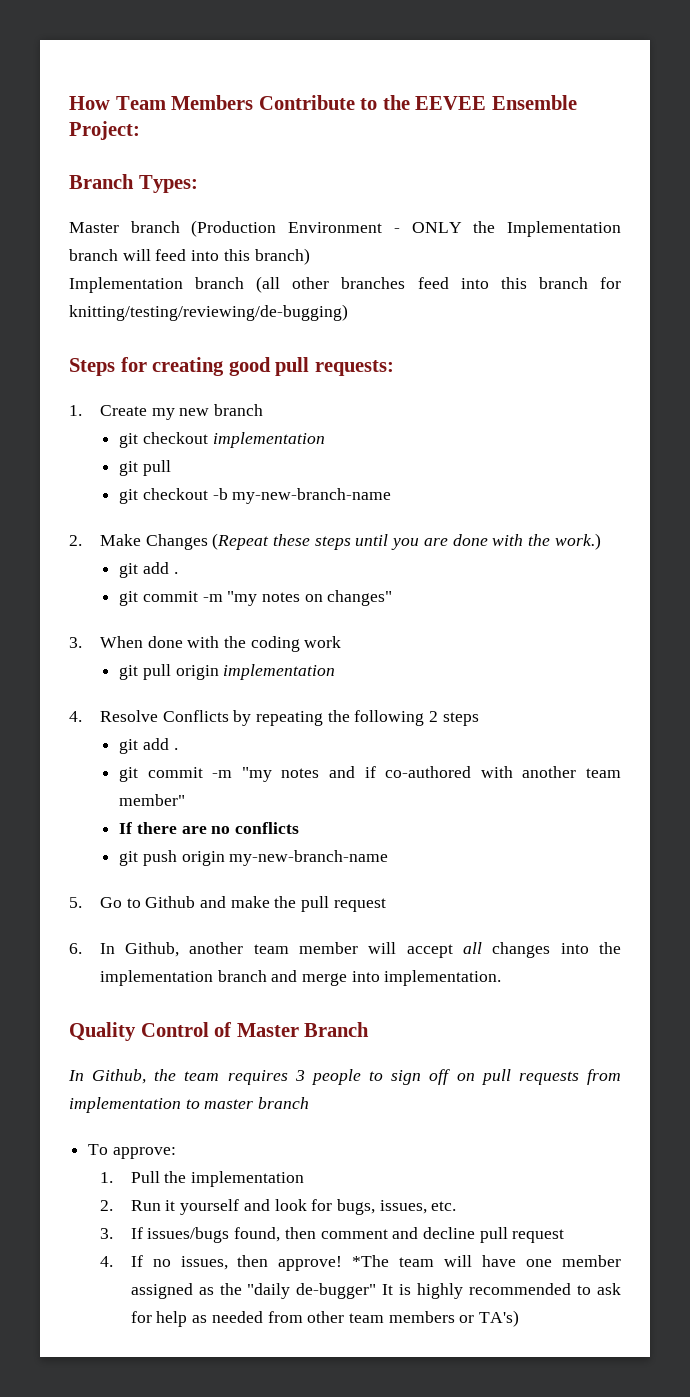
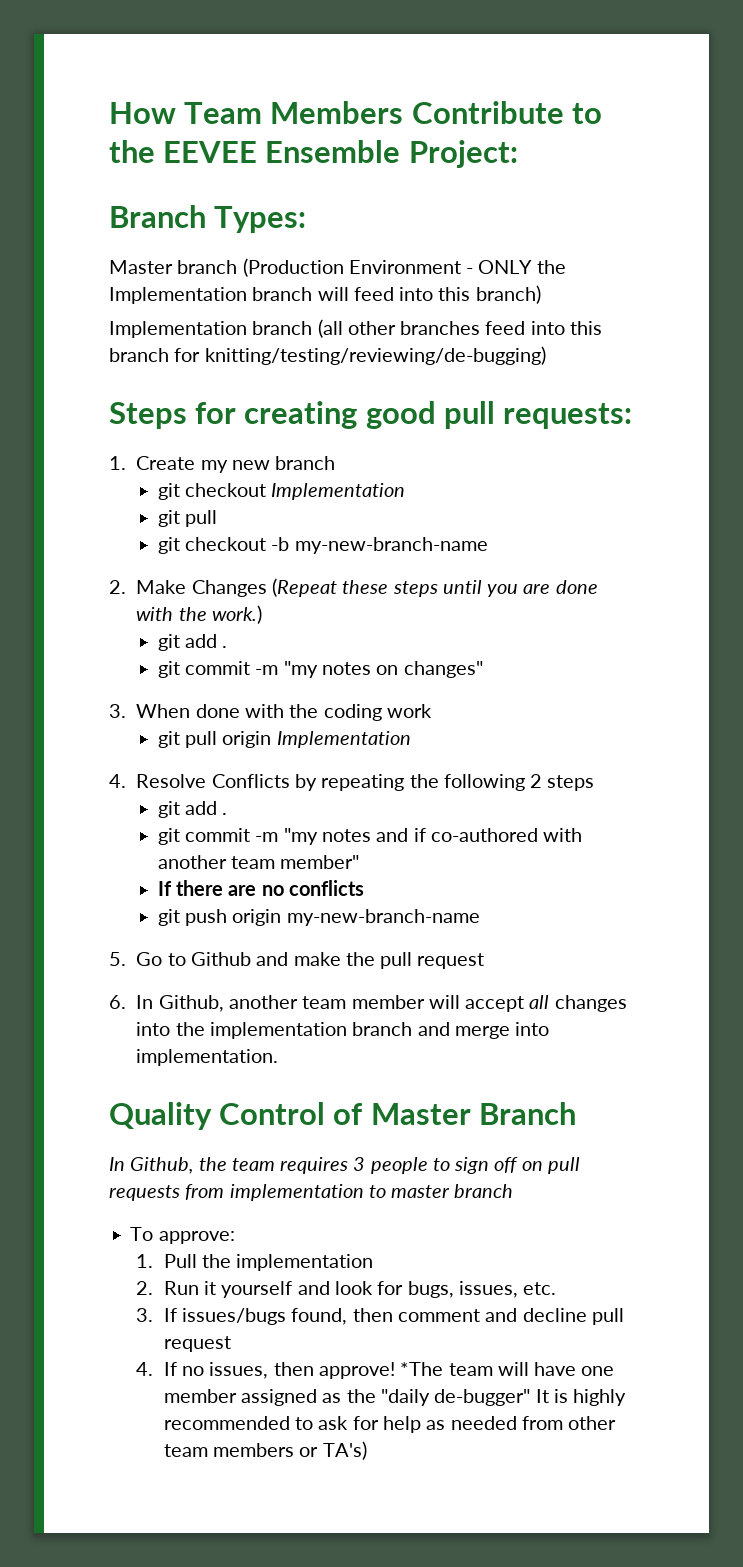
- git checkout implementation
+ git checkout Implementation
- git pull origin implementation
+ git pull origin Implementation

